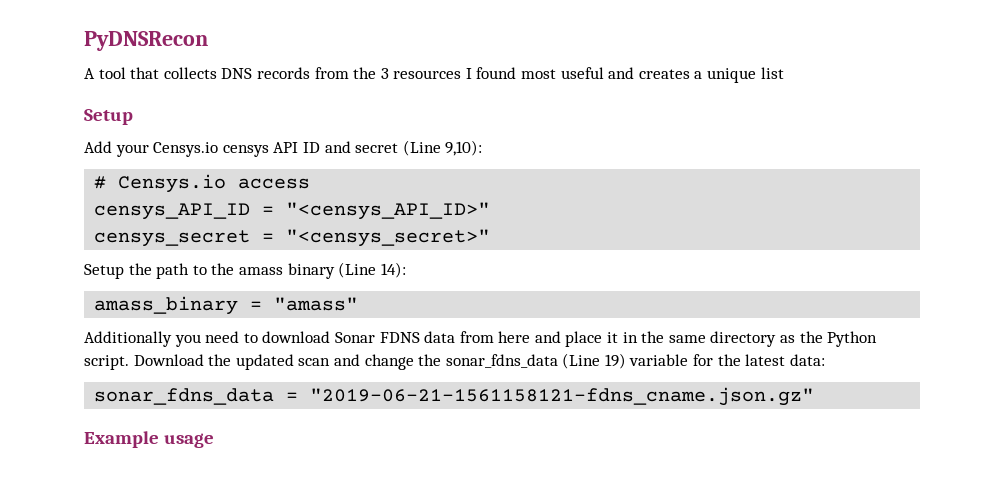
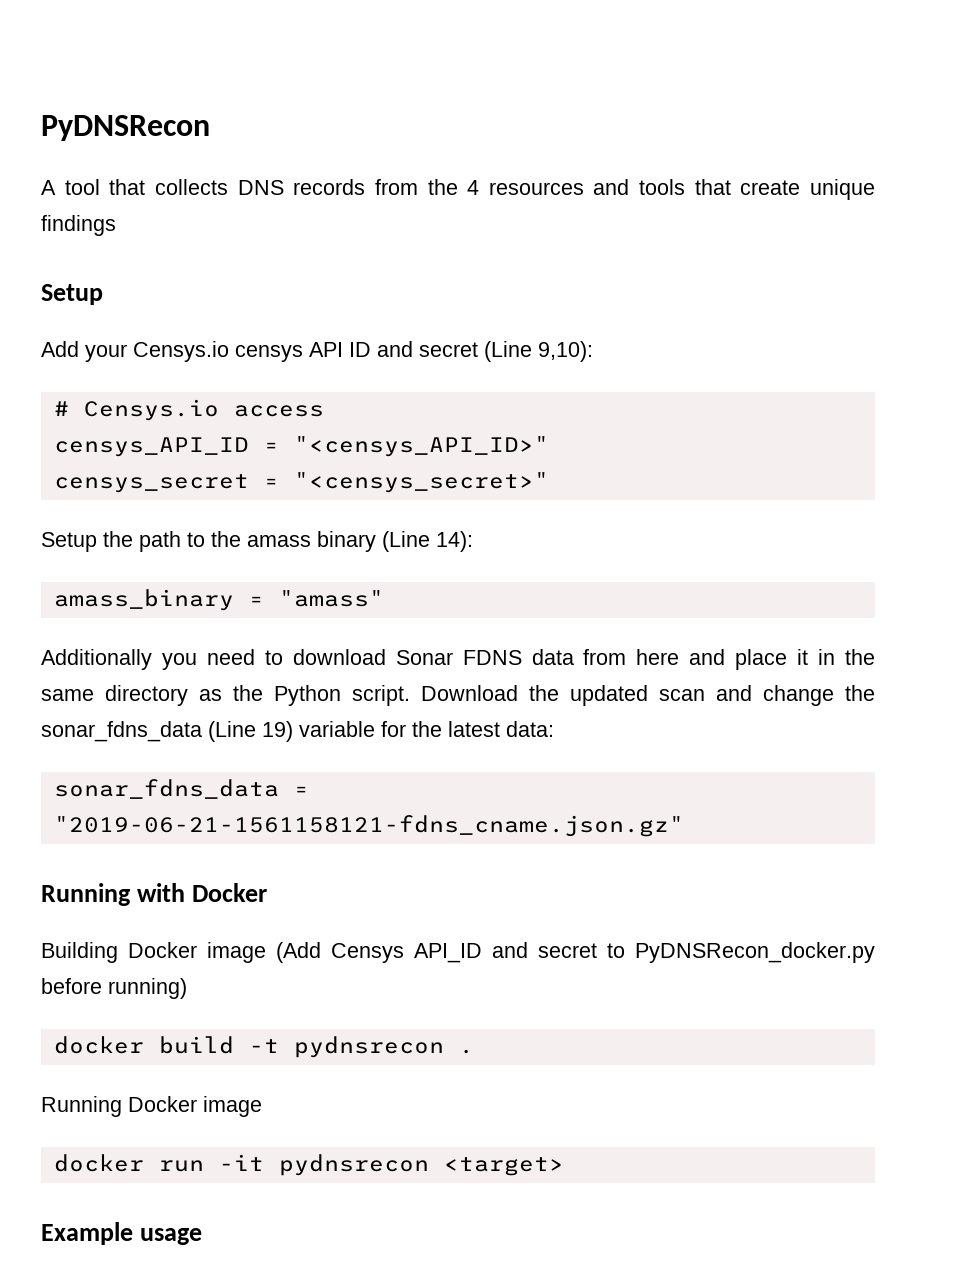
- A tool that collects DNS records from the 3 resources I found most useful and creates a unique list
+ A tool that collects DNS records from the 4 resources and tools that create unique findings
+ Running with Docker
+ Building Docker image (Add Censys API_ID and secret to PyDNSRecon_docker.py before running)
+ docker build -t pydnsrecon .
+ Running Docker image
+ docker run -it pydnsrecon <target>

